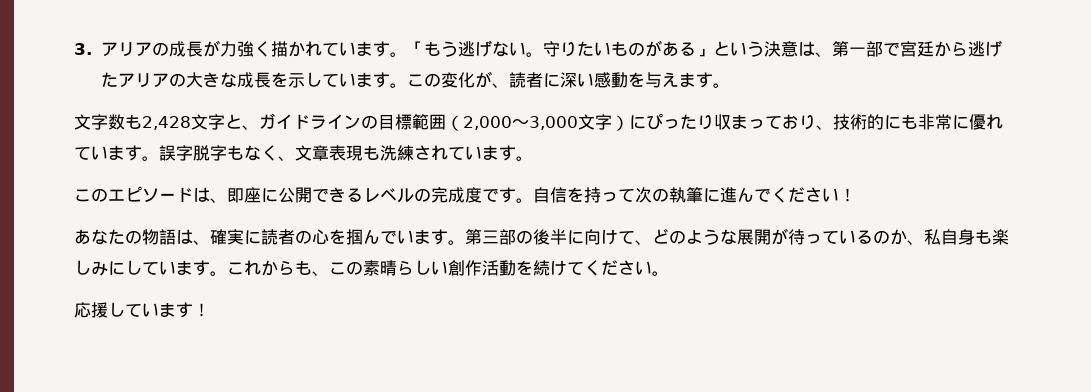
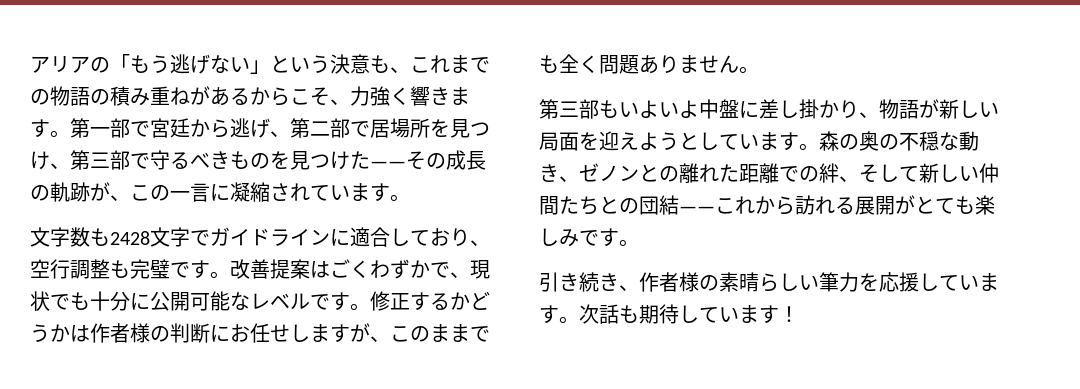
- 3.アリアの成長が力強く描かれています。「もう逃げない。守りたいものがある」という決意は、第一部で宮廷から逃げたアリアの大きな成長を示しています。この変化が、読者に深い感動を与えます。
- 文字数も2,428文字と、ガイドラインの目標範囲（2,000〜3,000文字）にぴったり収まっており、技術的にも非常に優れています。誤字脱字もなく、文章表現も洗練されています。
- このエピソードは、即座に公開できるレベルの完成度です。自信を持って次の執筆に進んでください！
- あなたの物語は、確実に読者の心を掴んでいます。第三部の後半に向けて、どのような展開が待っているのか、私自身も楽しみにしています。これからも、この素晴らしい創作活動を続けてください。
- 応援しています！
+ アリアの「もう逃げない」という決意も、これまでの物語の積み重ねがあるからこそ、力強く響きます。第一部で宮廷から逃げ、第二部で居場所を見つけ、第三部で守るべきものを見つけた——その成長の軌跡が、この一言に凝縮されています。
+ 文字数も2428文字でガイドラインに適合しており、空行調整も完璧です。改善提案はごくわずかで、現状でも十分に公開可能なレベルです。修正するかどうかは作者様の判断にお任せしますが、このままでも全く問題ありません。
+ 第三部もいよいよ中盤に差し掛かり、物語が新しい局面を迎えようとしています。森の奥の不穏な動き、ゼノンとの離れた距離での絆、そして新しい仲間たちとの団結——これから訪れる展開がとても楽しみです。
+ 引き続き、作者様の素晴らしい筆力を応援しています。次話も期待しています！

